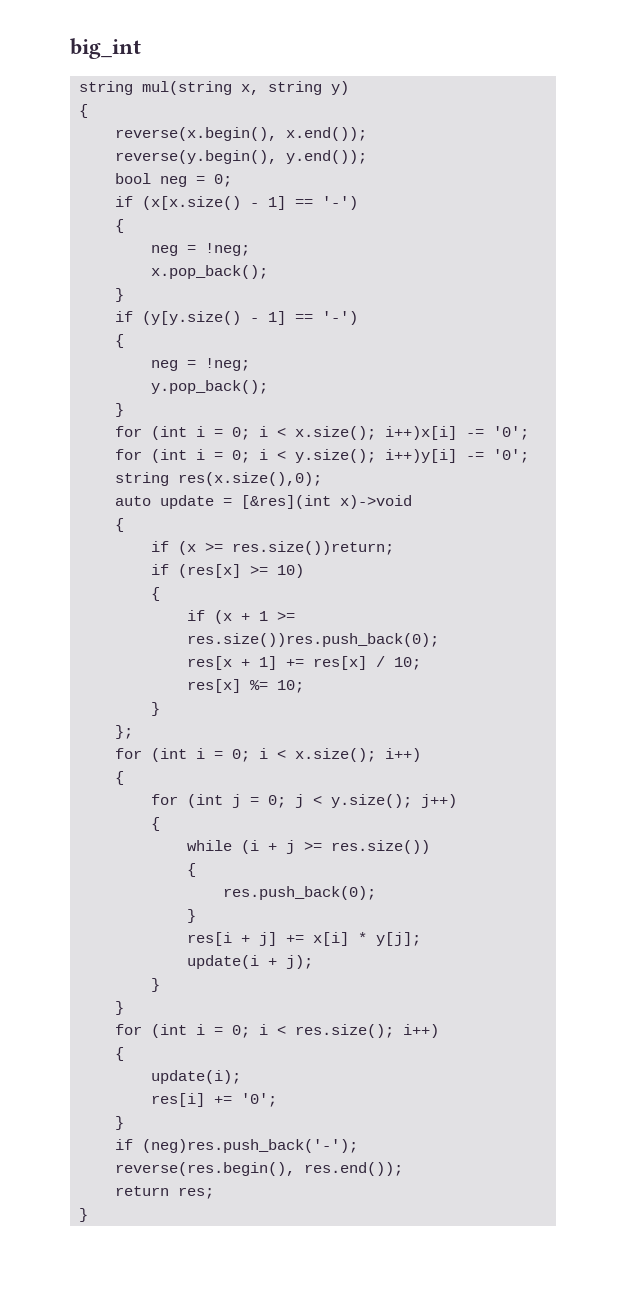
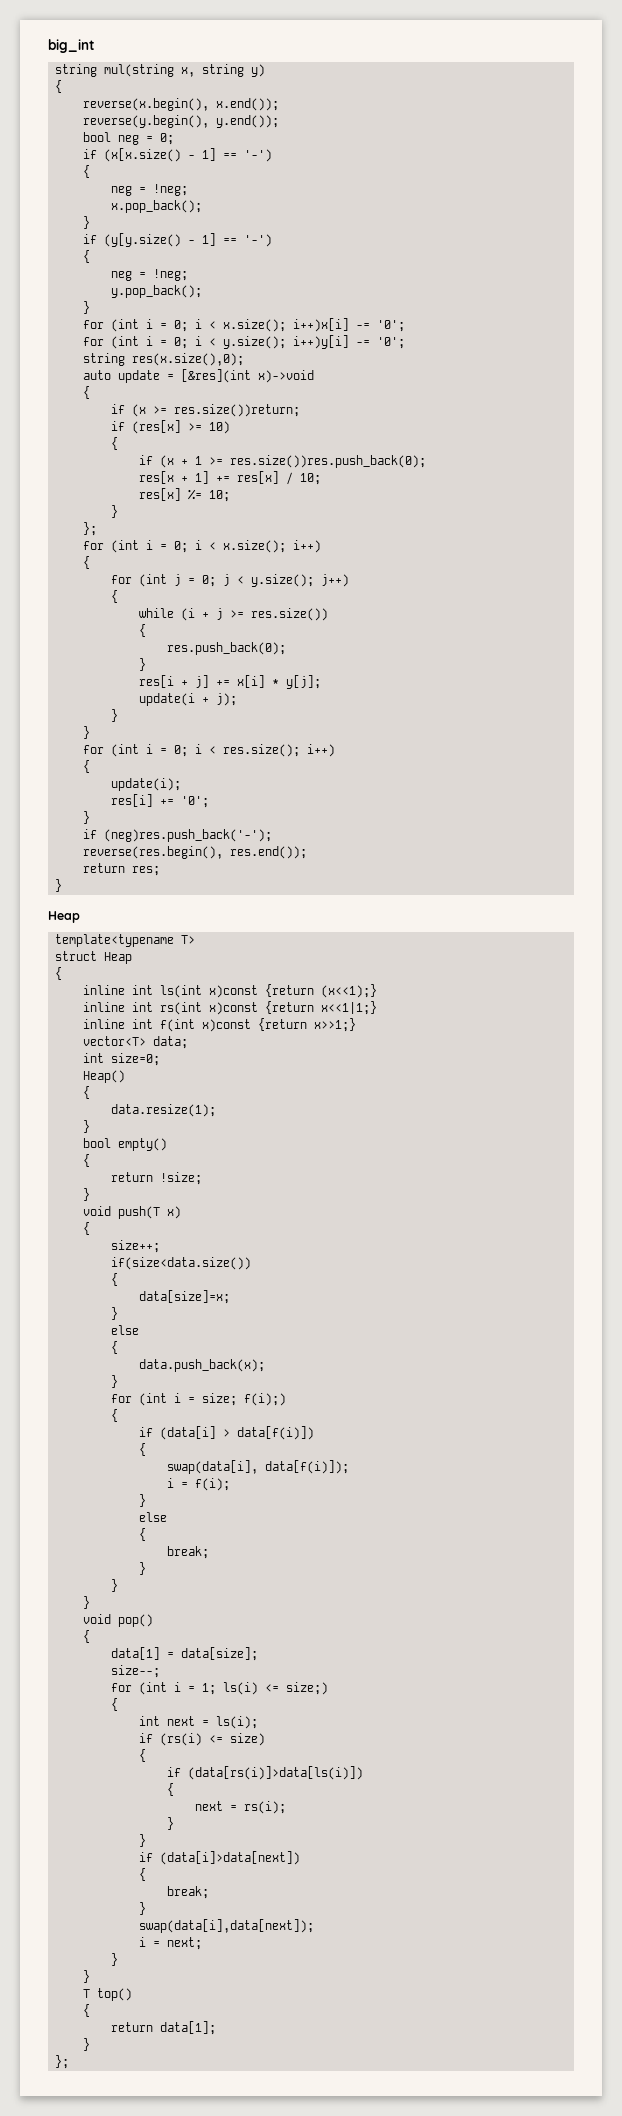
  return res;
  }
+ Heap
+ template<typename T>
+ struct Heap
+ {
+ inline int ls(int x)const {return (x<<1);}
+ inline int rs(int x)const {return x<<1|1;}
+ inline int f(int x)const {return x>>1;}
+ vector<T> data;
+ int size=0;
+ Heap()
+ {
+ data.resize(1);
+ }
+ bool empty()
+ {
+ return !size;
+ }
+ void push(T x)
+ {
+ size++;
+ if(size<data.size())
+ {
+ data[size]=x;
+ }
+ else
+ {
+ data.push_back(x);
+ }
+ for (int i = size; f(i);)
+ {
+ if (data[i] > data[f(i)])
+ {
+ swap(data[i], data[f(i)]);
+ i = f(i);
+ }
+ else
+ {
+ break;
+ }
+ }
+ }
+ void pop()
+ {
+ data[1] = data[size];
+ size--;
+ for (int i = 1; ls(i) <= size;)
+ {
+ int next = ls(i);
+ if (rs(i) <= size)
+ {
+ if (data[rs(i)]>data[ls(i)])
+ {
+ next = rs(i);
+ }
+ }
+ if (data[i]>data[next])
+ {
+ break;
+ }
+ swap(data[i],data[next]);
+ i = next;
+ }
+ }
+ T top()
+ {
+ return data[1];
+ }
+ };

